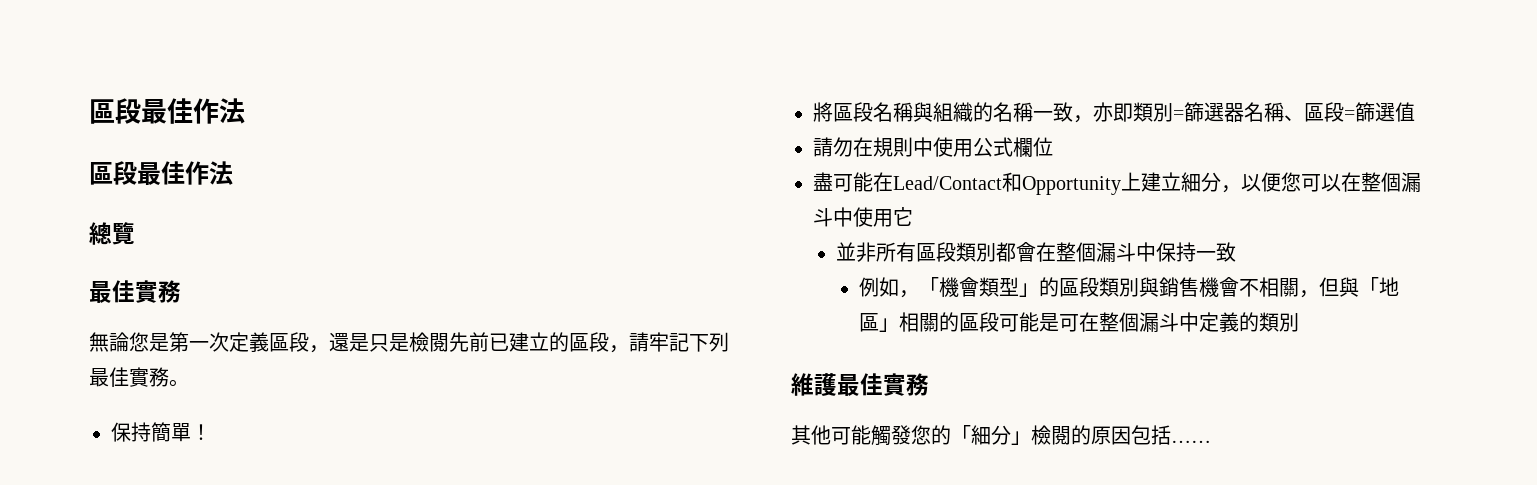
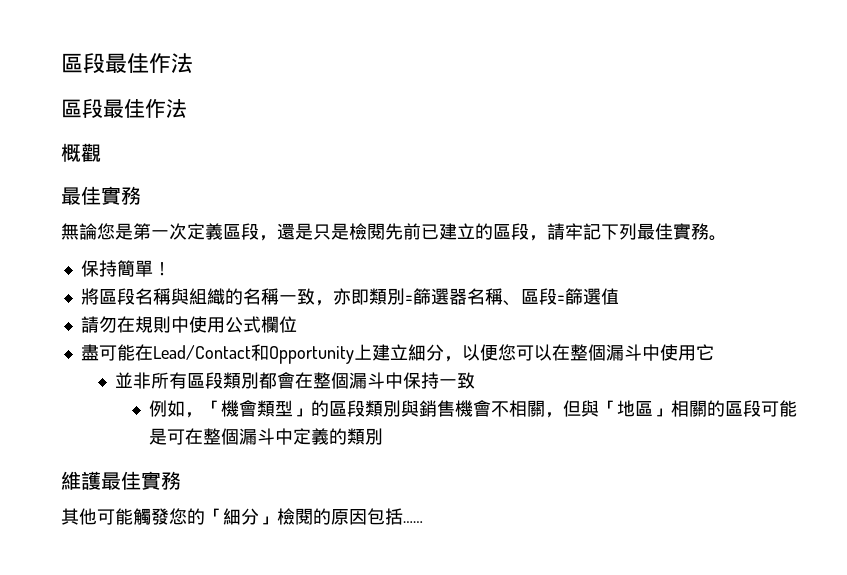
- 總覽
+ 概觀

